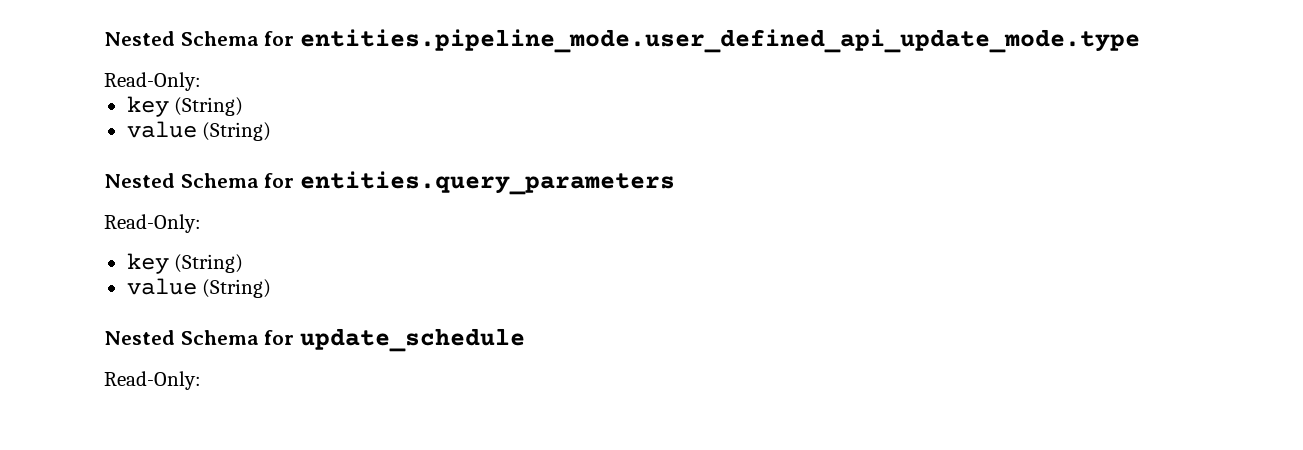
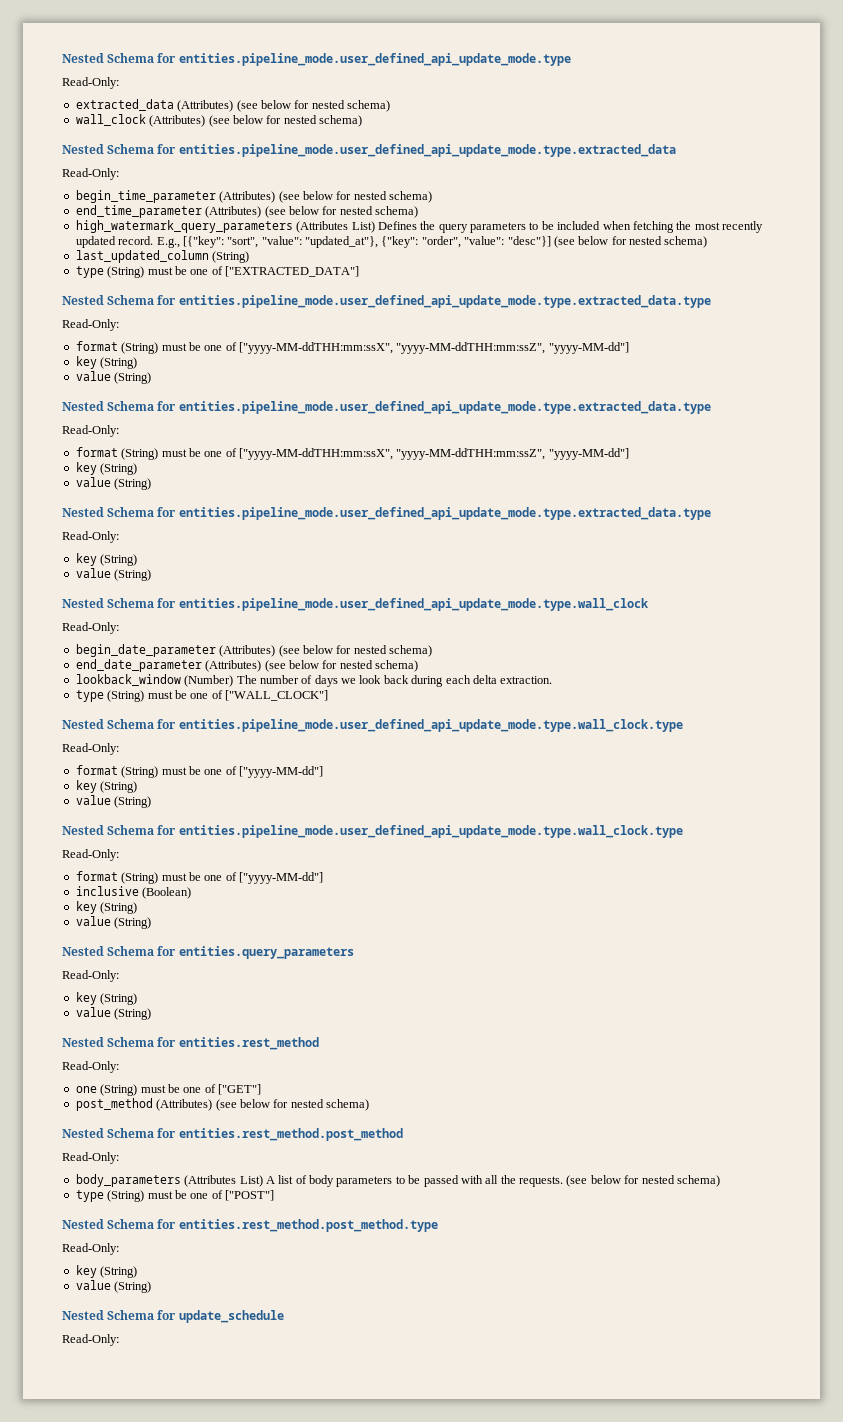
+ extracted_data (Attributes) (see below for nested schema)
+ wall_clock (Attributes) (see below for nested schema)
+ Nested Schema for entities.pipeline_mode.user_defined_api_update_mode.type.extracted_data
+ Read-Only:
+ begin_time_parameter (Attributes) (see below for nested schema)
+ end_time_parameter (Attributes) (see below for nested schema)
+ high_watermark_query_parameters (Attributes List) Defines the query parameters to be included when fetching the most recently updated record. E.g., [{"key": "sort", "value": "updated_at"}, {"key": "order", "value": "desc"}] (see below for nested schema)
+ last_updated_column (String)
+ type (String) must be one of ["EXTRACTED_DATA"]
+ Nested Schema for entities.pipeline_mode.user_defined_api_update_mode.type.extracted_data.type
+ Read-Only:
+ format (String) must be one of ["yyyy-MM-ddTHH:mm:ssX", "yyyy-MM-ddTHH:mm:ssZ", "yyyy-MM-dd"]
+ key (String)
+ value (String)
+ Nested Schema for entities.pipeline_mode.user_defined_api_update_mode.type.extracted_data.type
+ Read-Only:
+ format (String) must be one of ["yyyy-MM-ddTHH:mm:ssX", "yyyy-MM-ddTHH:mm:ssZ", "yyyy-MM-dd"]
+ key (String)
+ value (String)
+ Nested Schema for entities.pipeline_mode.user_defined_api_update_mode.type.extracted_data.type
+ Read-Only:
+ key (String)
+ value (String)
+ Nested Schema for entities.pipeline_mode.user_defined_api_update_mode.type.wall_clock
+ Read-Only:
+ begin_date_parameter (Attributes) (see below for nested schema)
+ end_date_parameter (Attributes) (see below for nested schema)
+ lookback_window (Number) The number of days we look back during each delta extraction.
+ type (String) must be one of ["WALL_CLOCK"]
+ Nested Schema for entities.pipeline_mode.user_defined_api_update_mode.type.wall_clock.type
+ Read-Only:
+ format (String) must be one of ["yyyy-MM-dd"]
+ key (String)
+ value (String)
+ Nested Schema for entities.pipeline_mode.user_defined_api_update_mode.type.wall_clock.type
+ Read-Only:
+ format (String) must be one of ["yyyy-MM-dd"]
+ inclusive (Boolean)
+ Nested Schema for entities.rest_method
+ Read-Only:
+ one (String) must be one of ["GET"]
+ post_method (Attributes) (see below for nested schema)
+ Nested Schema for entities.rest_method.post_method
+ Read-Only:
+ body_parameters (Attributes List) A list of body parameters to be passed with all the requests. (see below for nested schema)
+ type (String) must be one of ["POST"]
+ Nested Schema for entities.rest_method.post_method.type
+ Read-Only:
+ key (String)
+ value (String)

